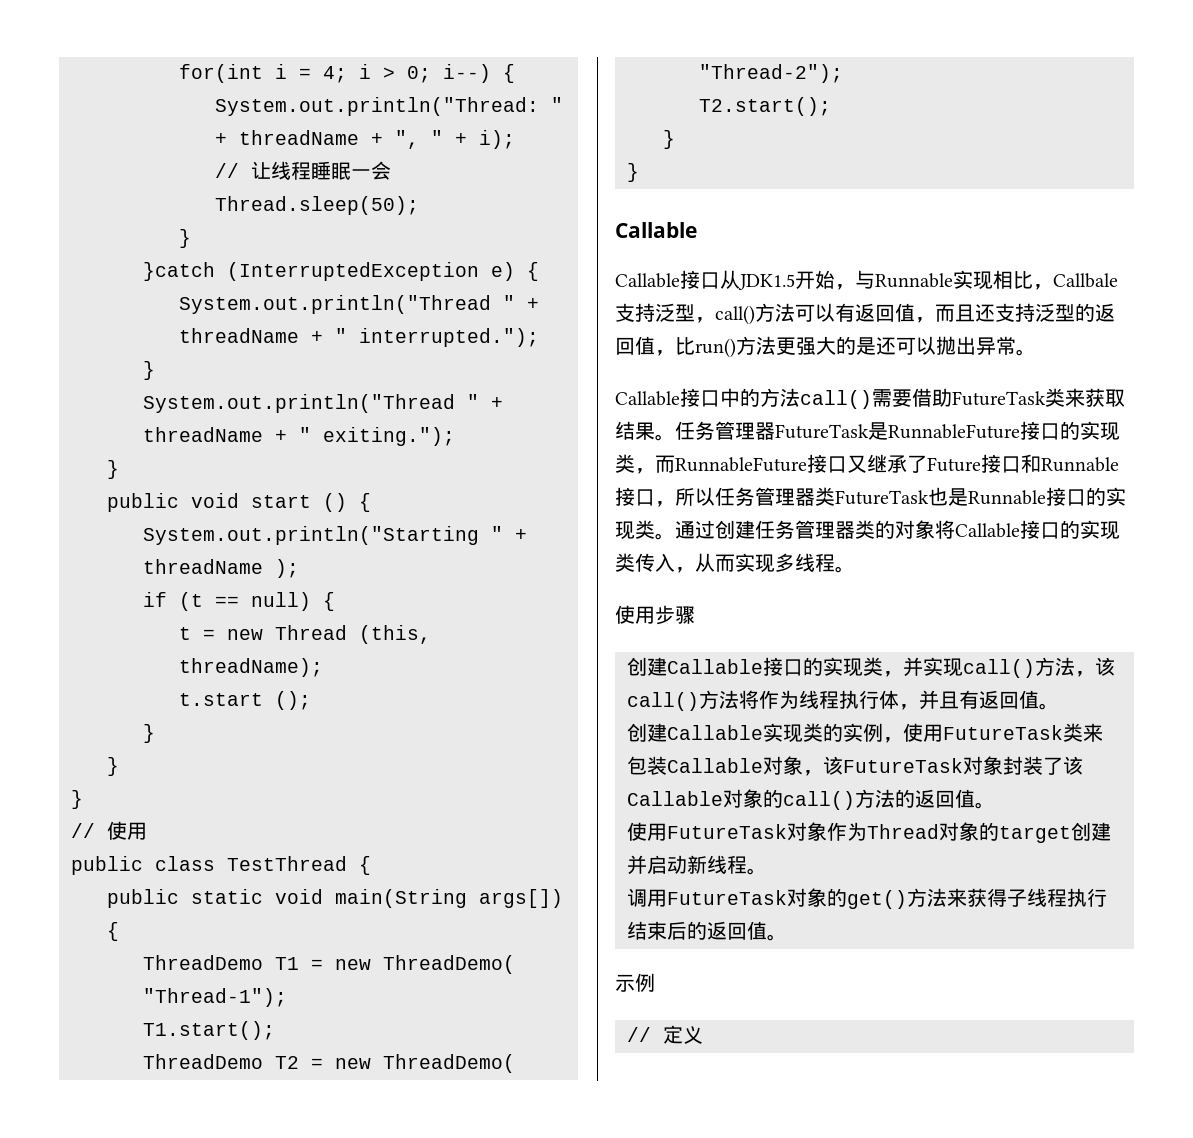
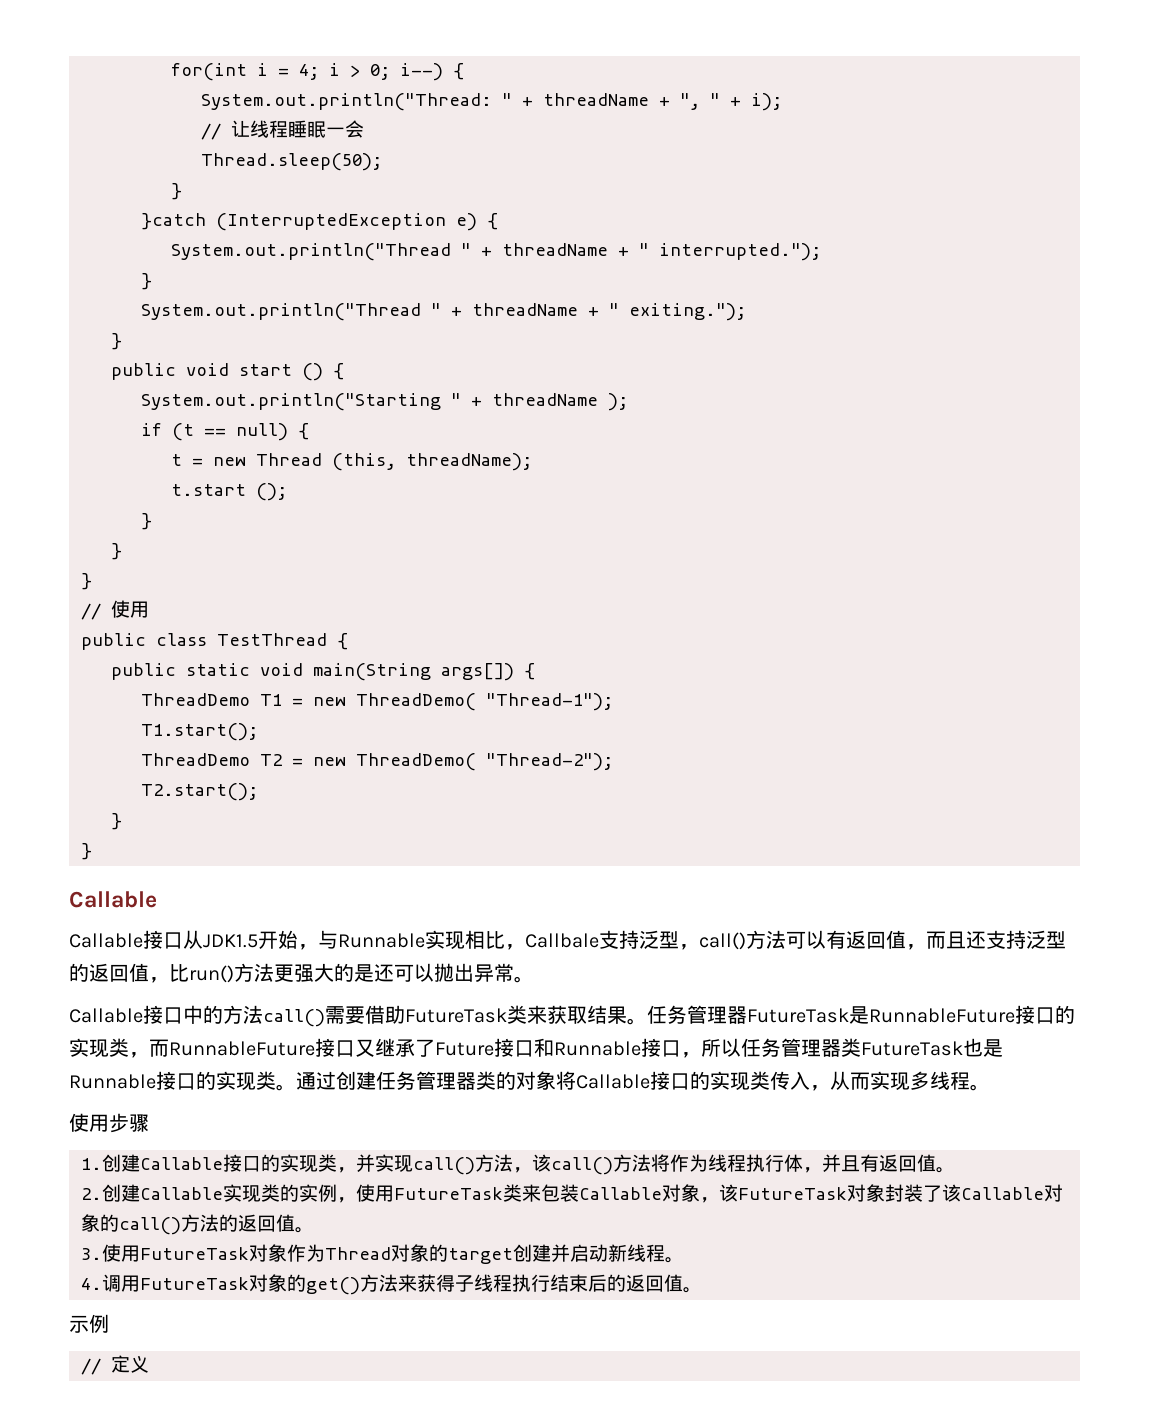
- 创建Callable接口的实现类，并实现call()方法，该call()方法将作为线程执行体，并且有返回值。
+ 1.创建Callable接口的实现类，并实现call()方法，该call()方法将作为线程执行体，并且有返回值。
- 创建Callable实现类的实例，使用FutureTask类来包装Callable对象，该FutureTask对象封装了该Callable对象的call()方法的返回值。
+ 2.创建Callable实现类的实例，使用FutureTask类来包装Callable对象，该FutureTask对象封装了该Callable对象的call()方法的返回值。
- 使用FutureTask对象作为Thread对象的target创建并启动新线程。
+ 3.使用FutureTask对象作为Thread对象的target创建并启动新线程。
- 调用FutureTask对象的get()方法来获得子线程执行结束后的返回值。
+ 4.调用FutureTask对象的get()方法来获得子线程执行结束后的返回值。

